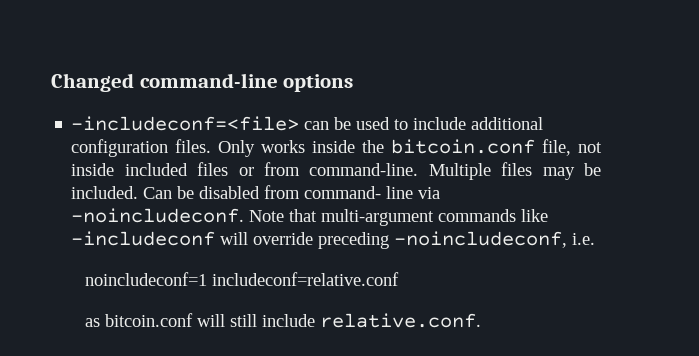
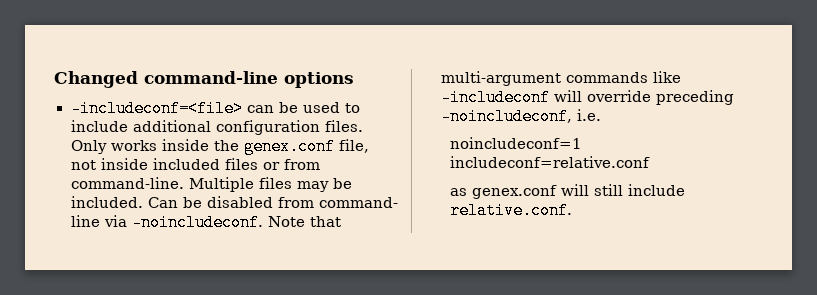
- Only works inside the bitcoin.conf file, not inside included files or from command-line.
+ Only works inside the genex.conf file, not inside included files or from command-line.
- as bitcoin.conf will still include relative.conf.
+ as genex.conf will still include relative.conf.

